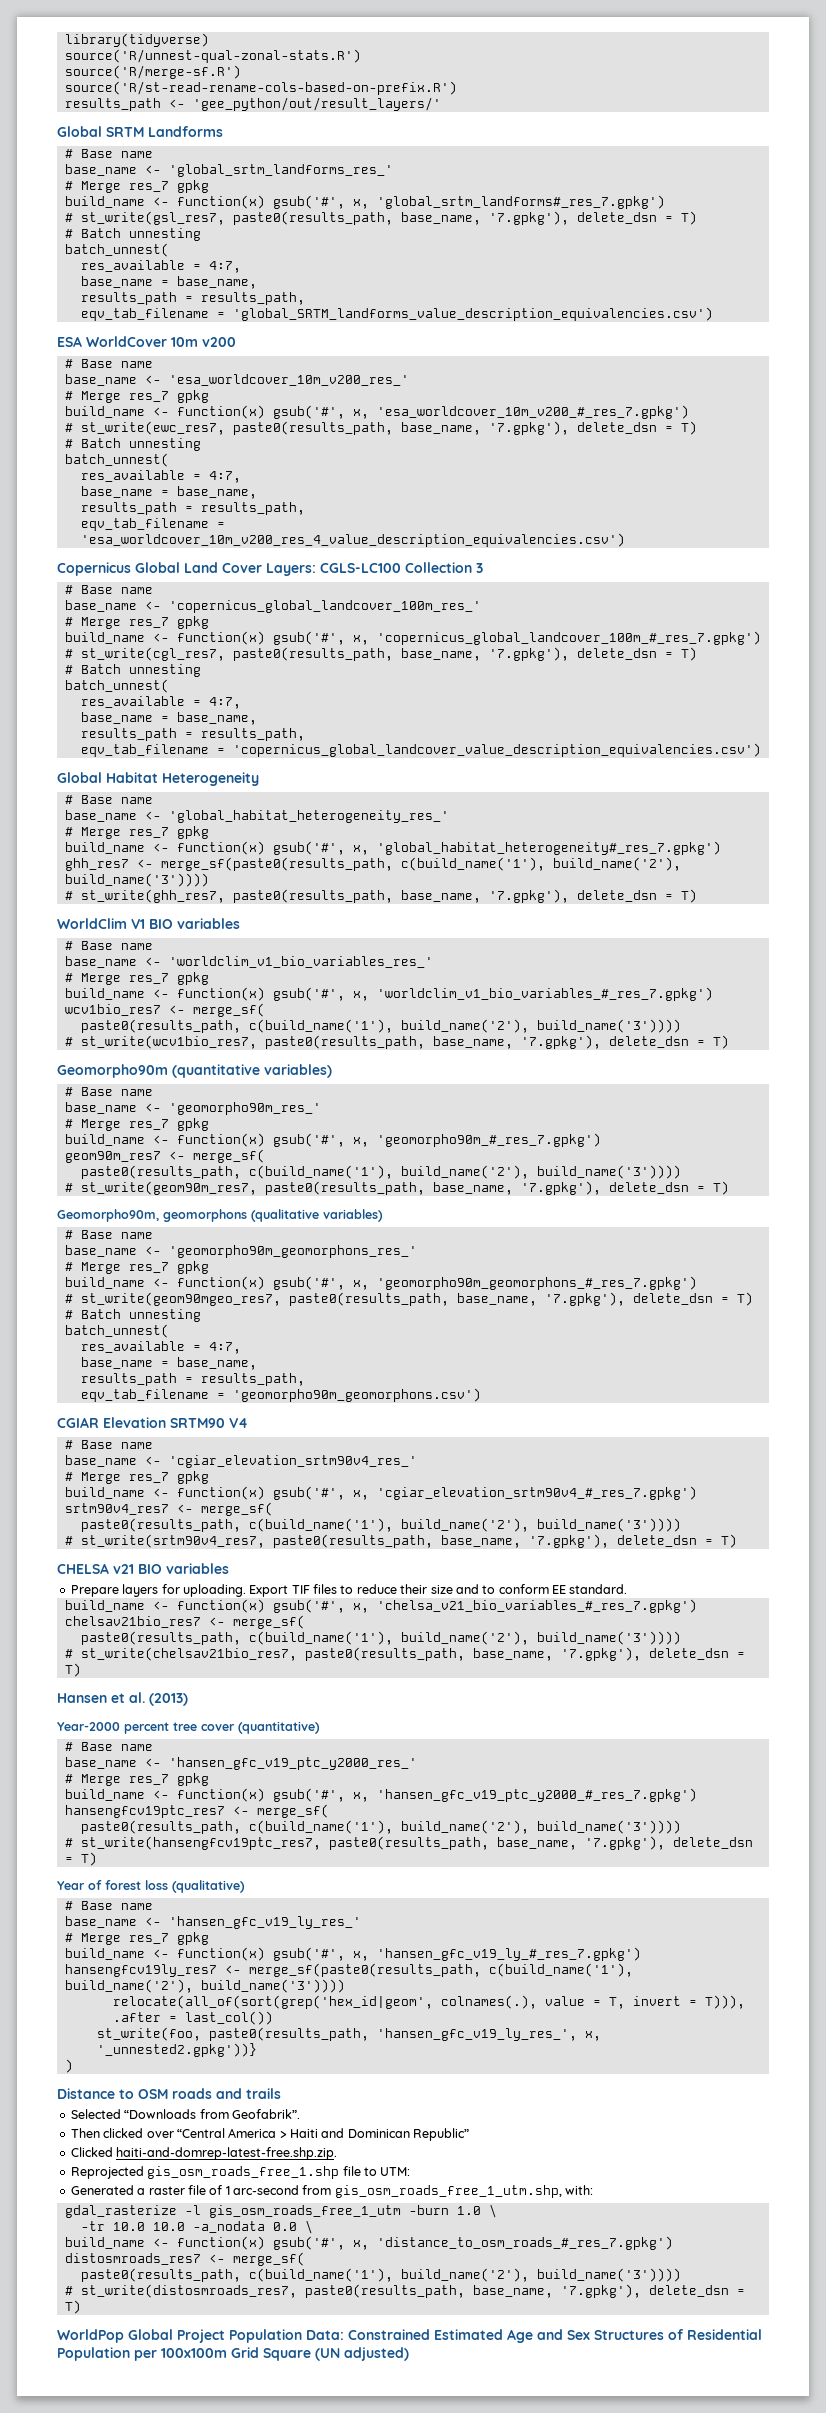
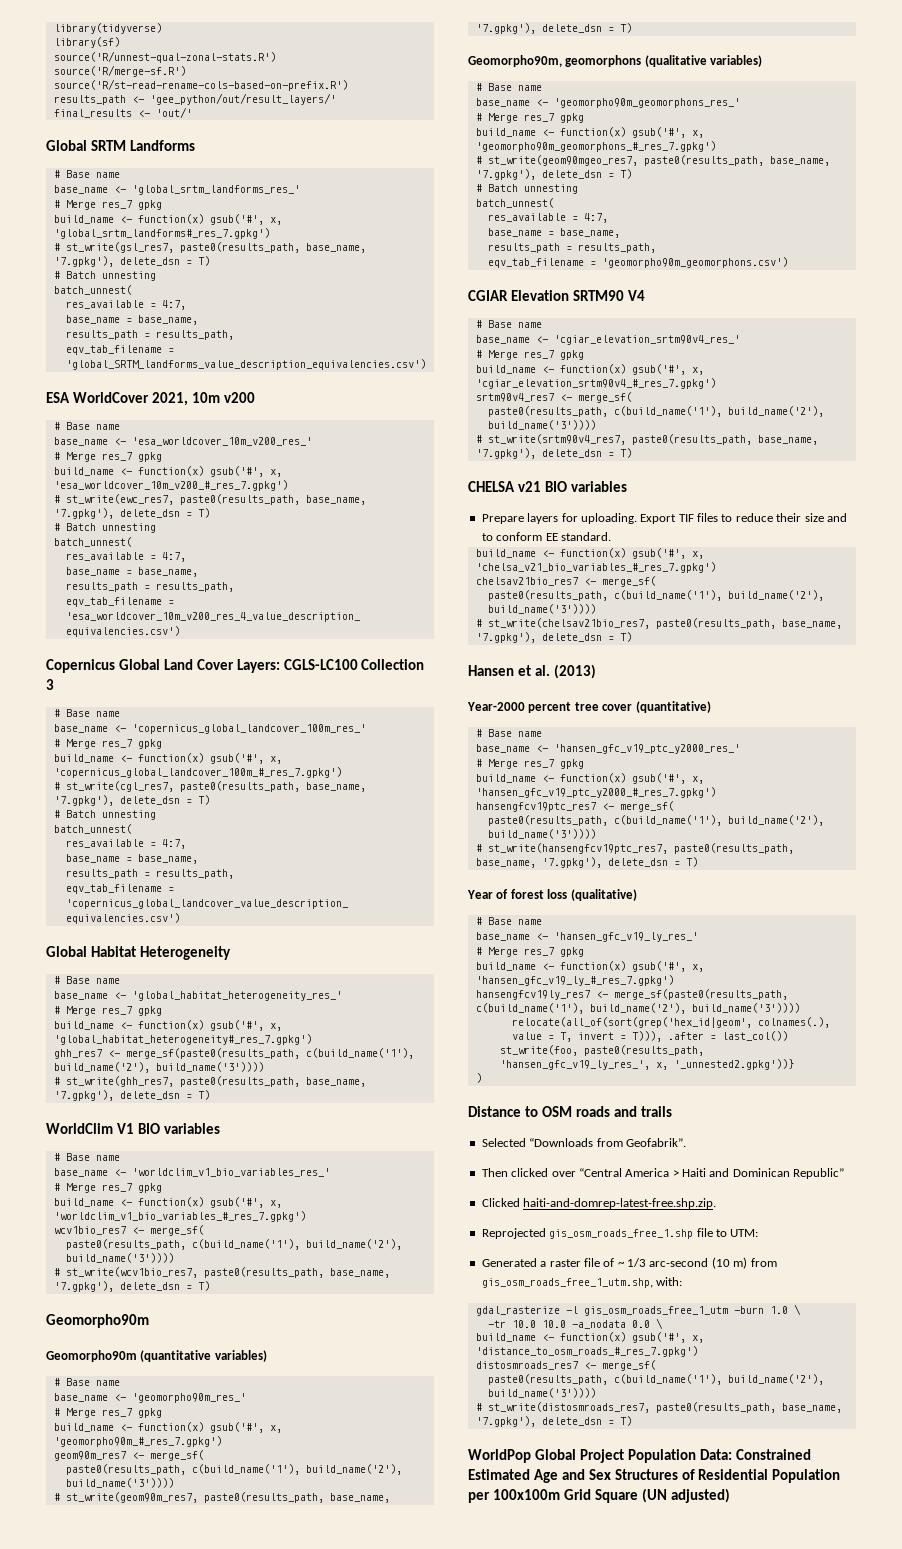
+ library(sf)
+ final_results <- 'out/'
- ESA WorldCover 10m v200
+ ESA WorldCover 2021, 10m v200
  # st_write(wcv1bio_res7, paste0(results_path, base_name, '7.gpkg'), delete_dsn = T)
+ Geomorpho90m
- Generated a raster file of 1 arc-second from gis_osm_roads_free_1_utm.shp, with:
+ Generated a raster file of ~ 1/3 arc-second (10 m) from gis_osm_roads_free_1_utm.shp, with:

